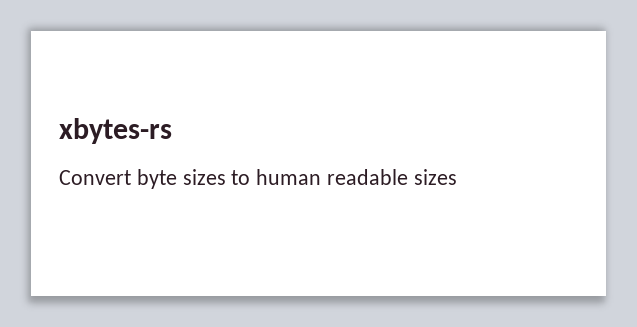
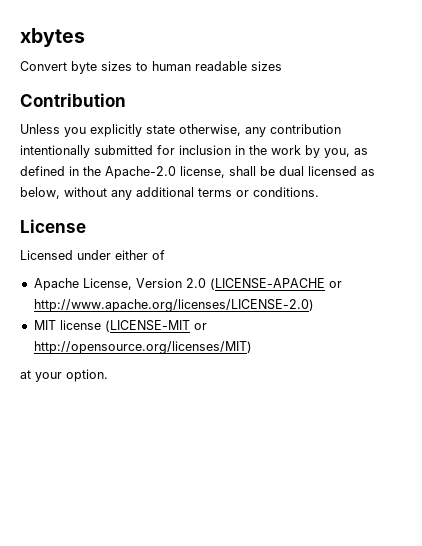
- xbytes-rs
+ xbytes
+ Contribution
+ Unless you explicitly state otherwise, any contribution intentionally submitted for inclusion in the work by you, as defined in the Apache-2.0 license, shall be dual licensed as below, without any additional terms or conditions.
+ License
+ Licensed under either of
+ Apache License, Version 2.0 (LICENSE-APACHE or http://www.apache.org/licenses/LICENSE-2.0)
+ MIT license (LICENSE-MIT or http://opensource.org/licenses/MIT)
+ at your option.

